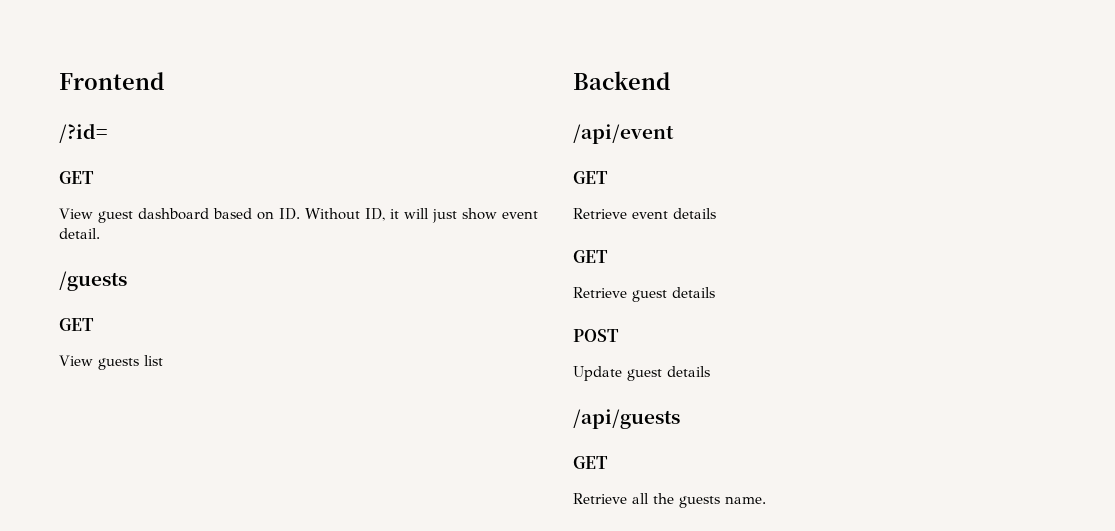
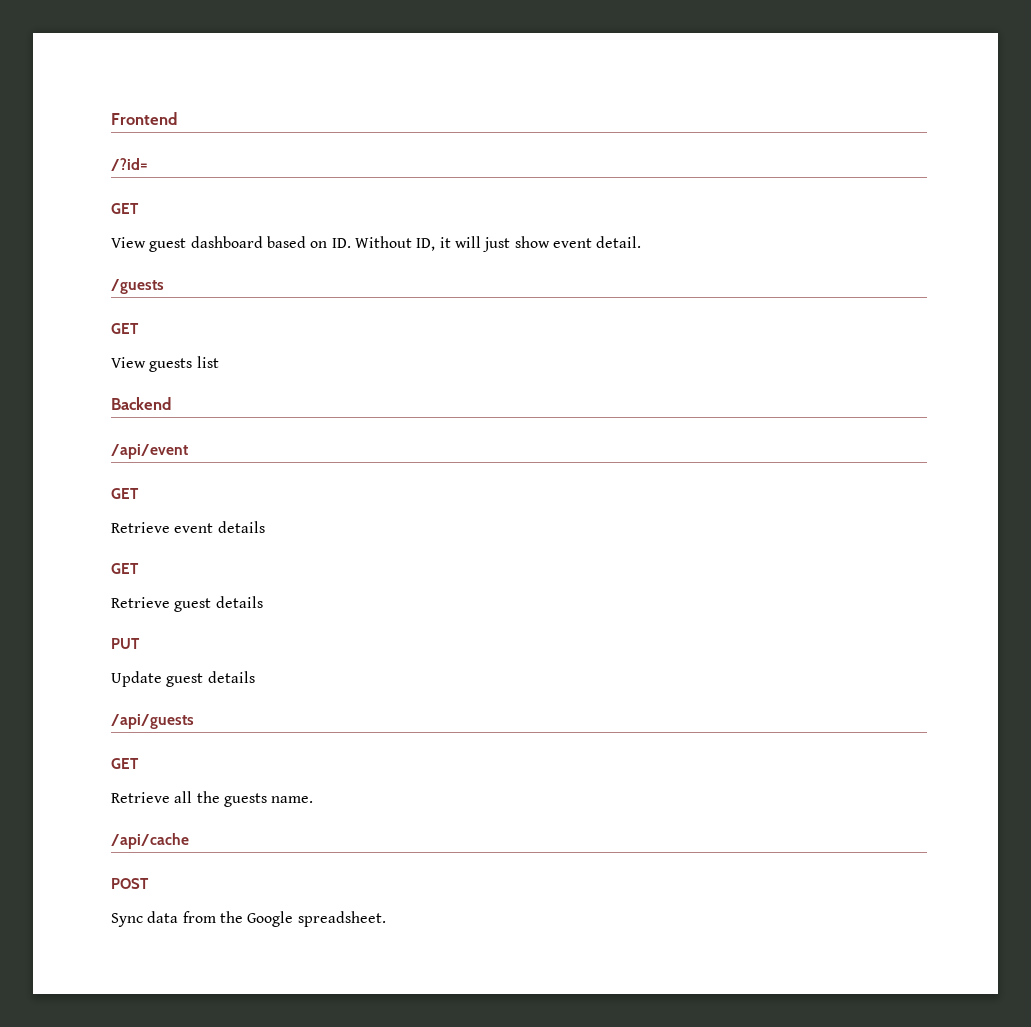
- POST
+ PUT
+ /api/cache
+ POST
+ Sync data from the Google spreadsheet.

